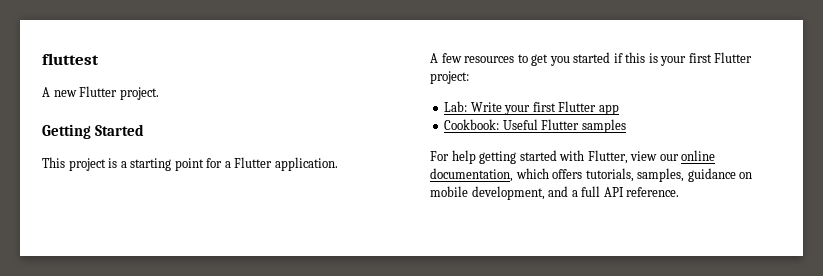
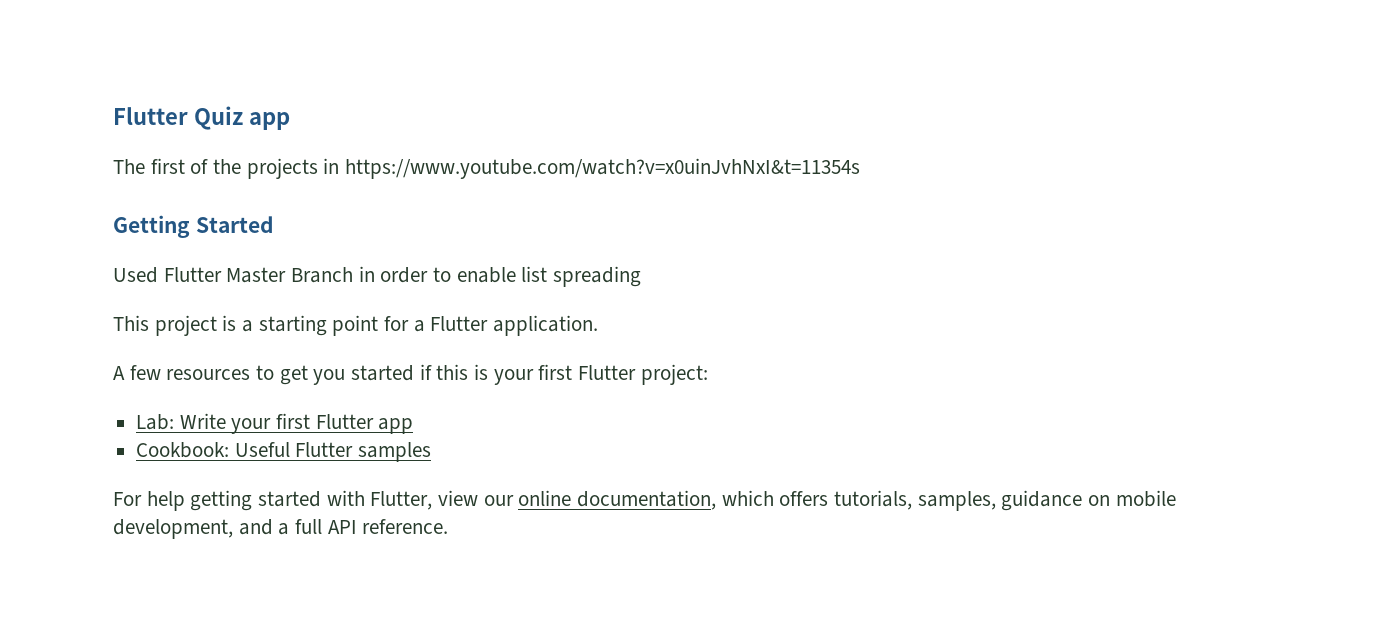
- fluttest
- A new Flutter project.
+ Flutter Quiz app
+ The first of the projects in https://www.youtube.com/watch?v=x0uinJvhNxI&t=11354s
  Getting Started
+ Used Flutter Master Branch in order to enable list spreading

